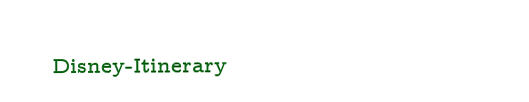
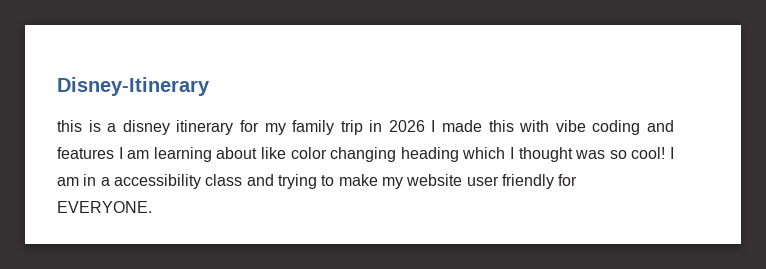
+ this is a disney itinerary for my family trip in 2026 I made this with vibe coding and features I am learning about like color changing heading which I thought was so cool! I am in a accessibility class and trying to make my website user friendly for EVERYONE.

